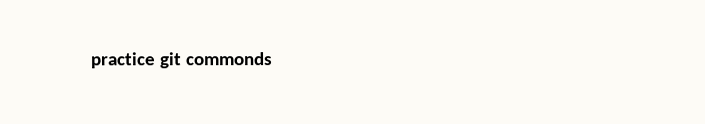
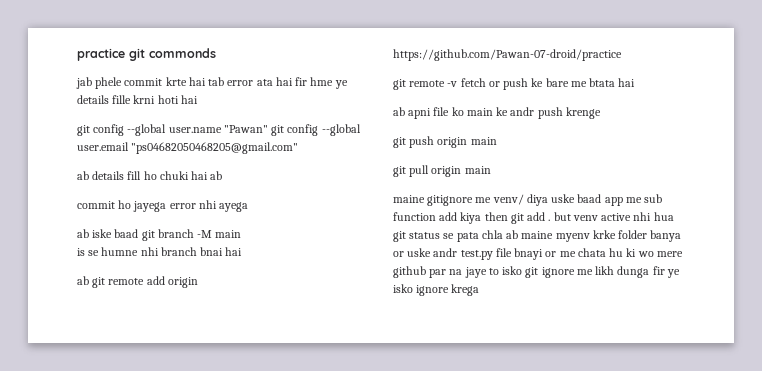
+ jab phele commit krte hai tab error ata hai fir hme ye details fille krni hoti hai
+ git config --global user.name "Pawan" git config --global user.email "ps04682050468205@gmail.com"
+ ab details fill ho chuki hai ab
+ commit ho jayega error nhi ayega
+ ab iske baad git branch -M main
+ is se humne nhi branch bnai hai
+ ab git remote add origin https://github.com/Pawan-07-droid/practice
+ git remote -v fetch or push ke bare me btata hai
+ ab apni file ko main ke andr push krenge
+ git push origin main
+ git pull origin main
+ maine gitignore me venv/ diya uske baad app me sub function add kiya then git add . but venv active nhi hua git status se pata chla ab maine myenv krke folder banya or uske andr test.py file bnayi or me chata hu ki wo mere github par na jaye to isko git ignore me likh dunga fir ye isko ignore krega

